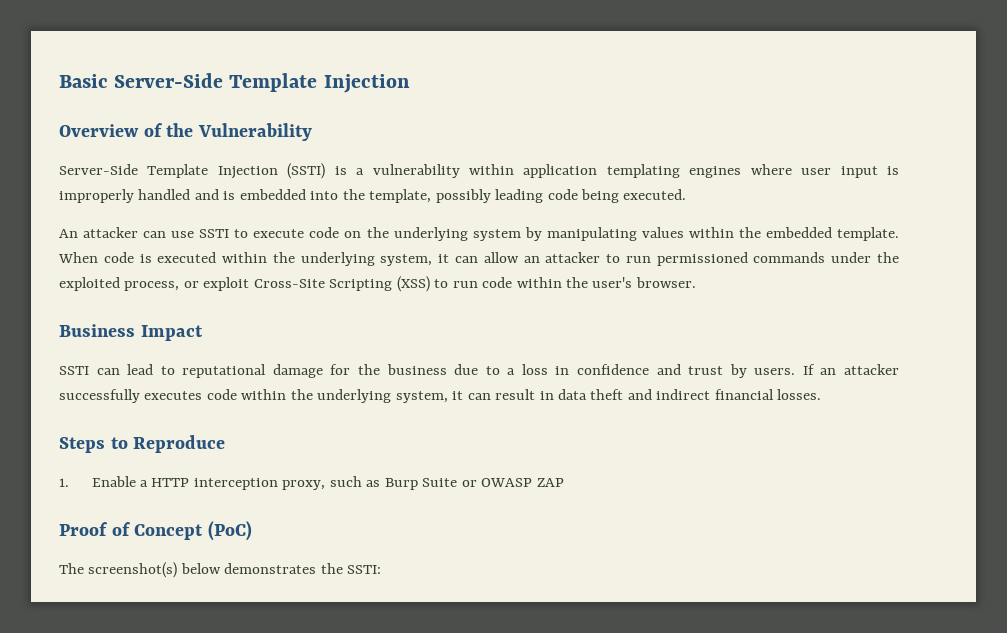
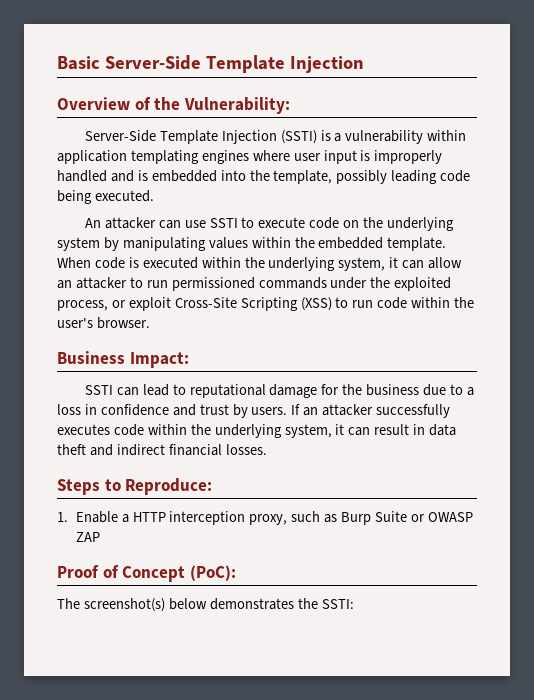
- Overview of the Vulnerability
+ Overview of the Vulnerability:
- Business Impact
+ Business Impact:
- Steps to Reproduce
+ Steps to Reproduce:
- Proof of Concept (PoC)
+ Proof of Concept (PoC):

